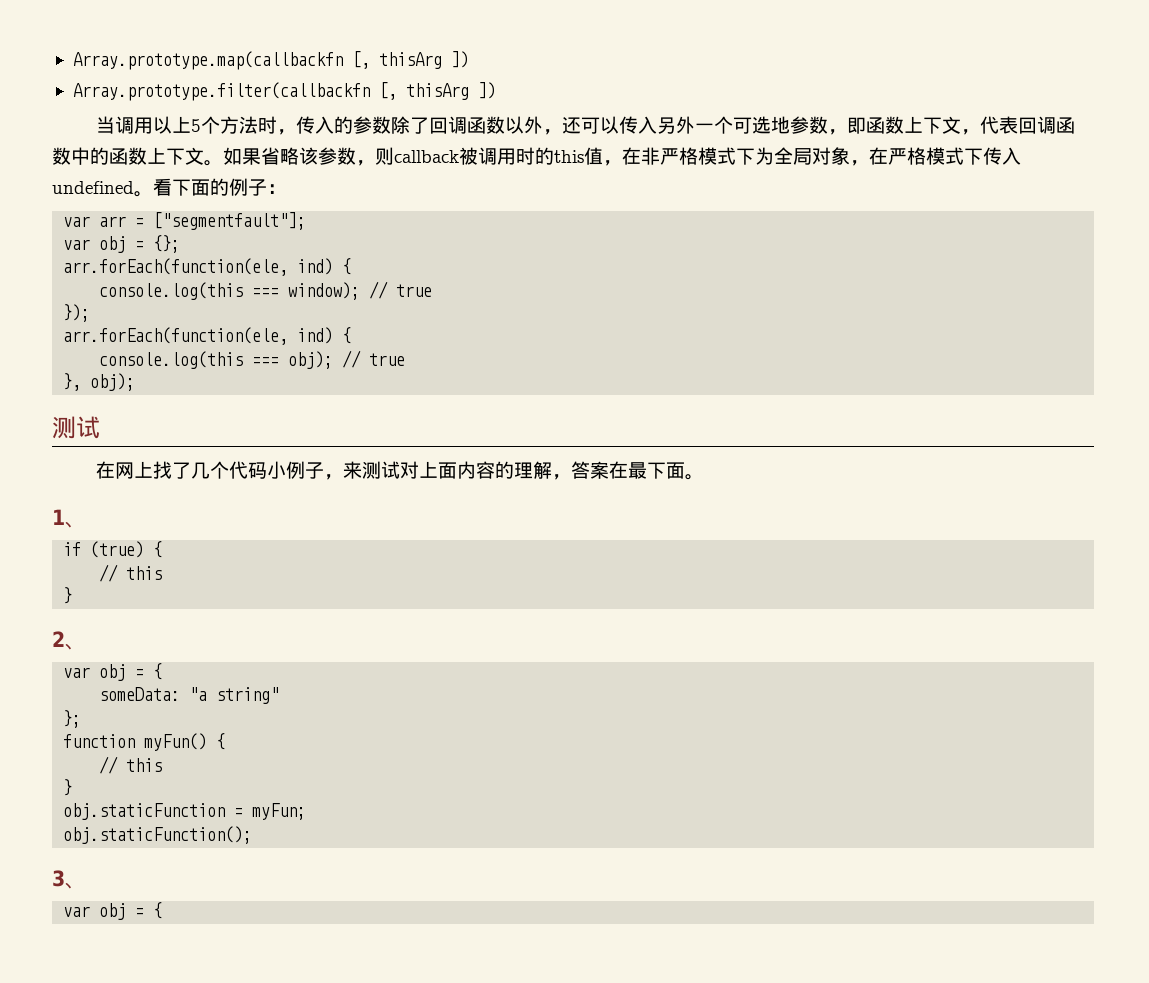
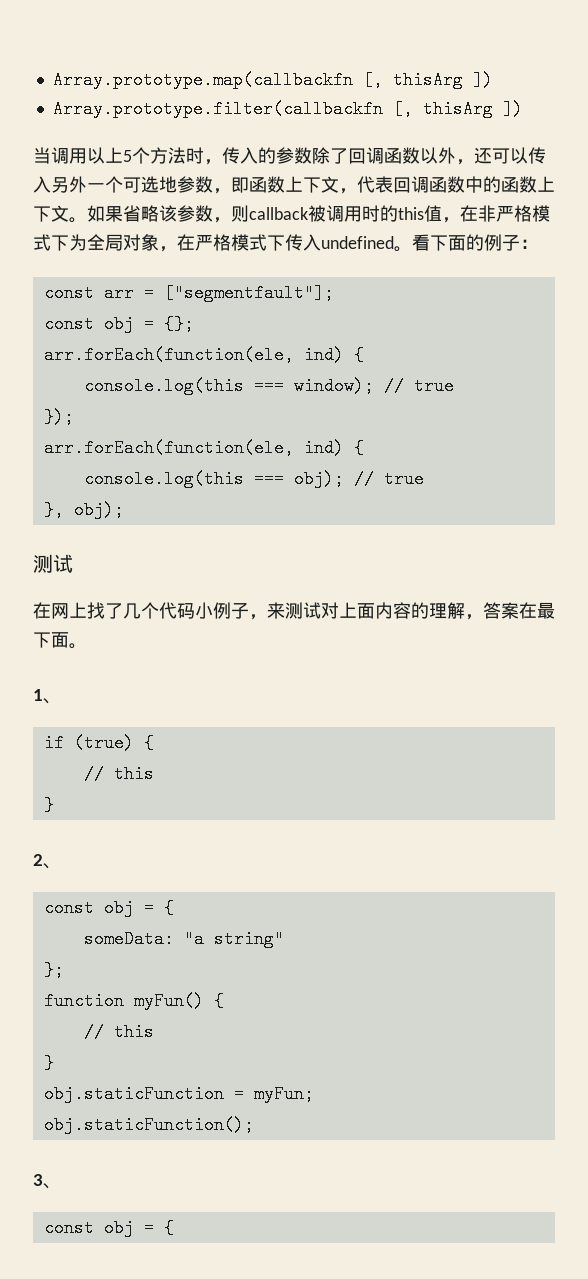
- var arr = ["segmentfault"];
+ const arr = ["segmentfault"];
- var obj = {};
+ const obj = {};
  2、
- var obj = {
+ const obj = {
  3、
- var obj = {
+ const obj = {

